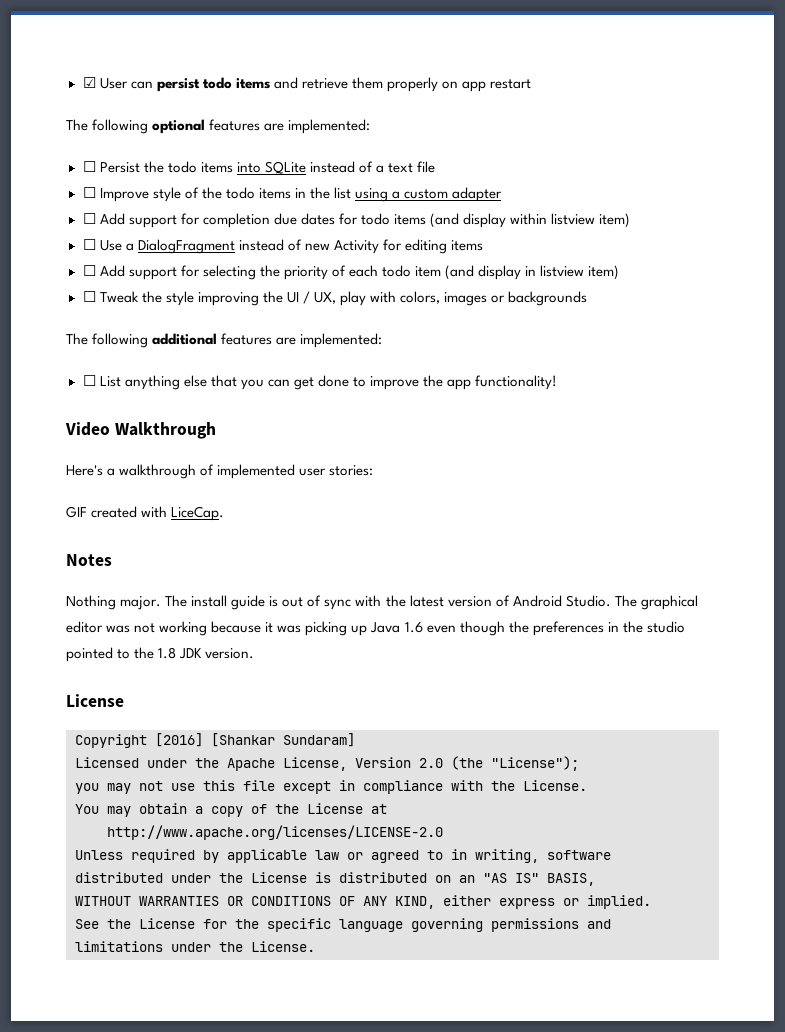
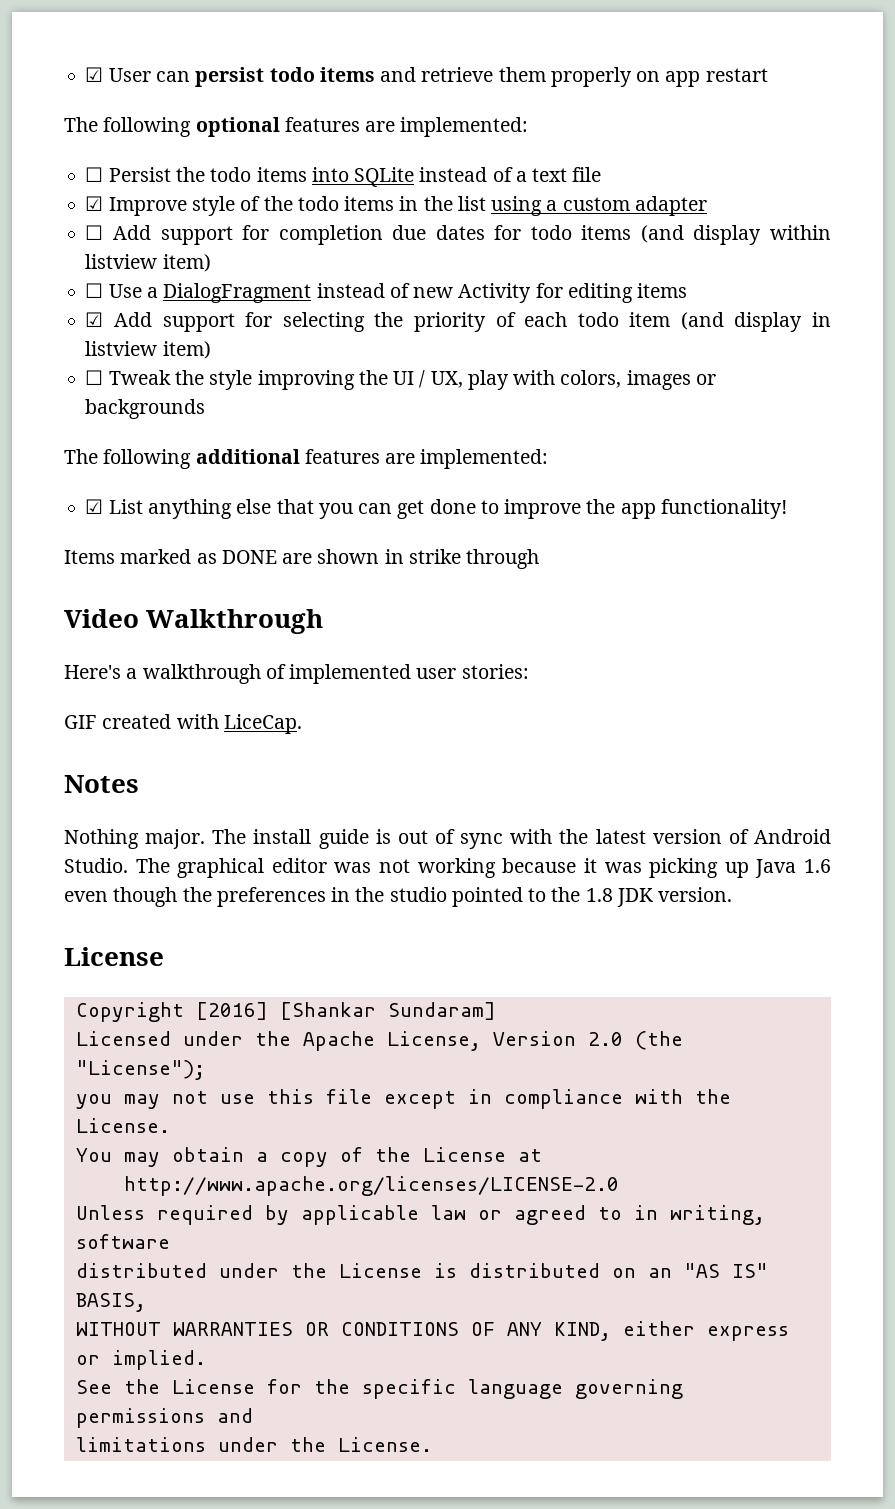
- ☐ Improve style of the todo items in the list using a custom adapter
+ ☑ Improve style of the todo items in the list using a custom adapter
- ☐ Add support for selecting the priority of each todo item (and display in listview item)
+ ☑ Add support for selecting the priority of each todo item (and display in listview item)
- ☐ List anything else that you can get done to improve the app functionality!
+ ☑ List anything else that you can get done to improve the app functionality!
+ Items marked as DONE are shown in strike through

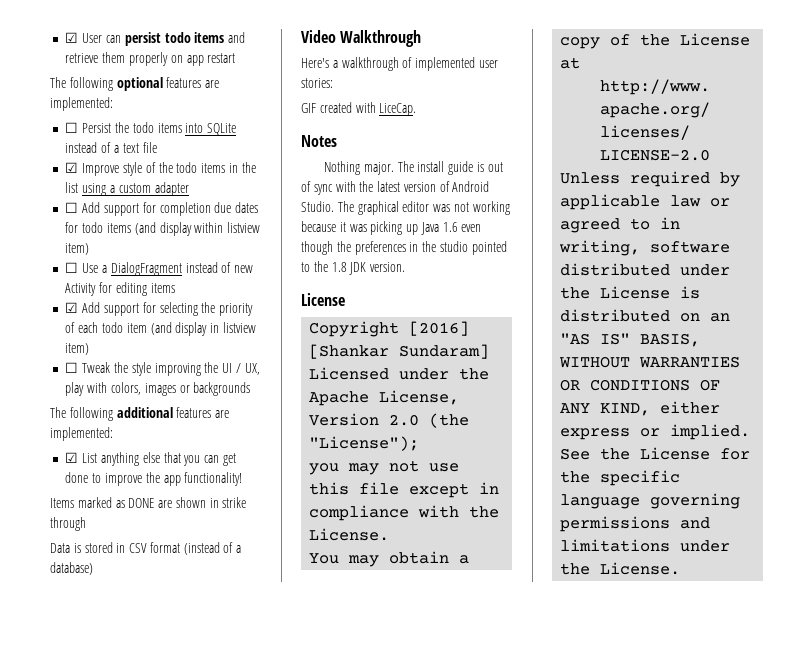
+ Data is stored in CSV format (instead of a database)

